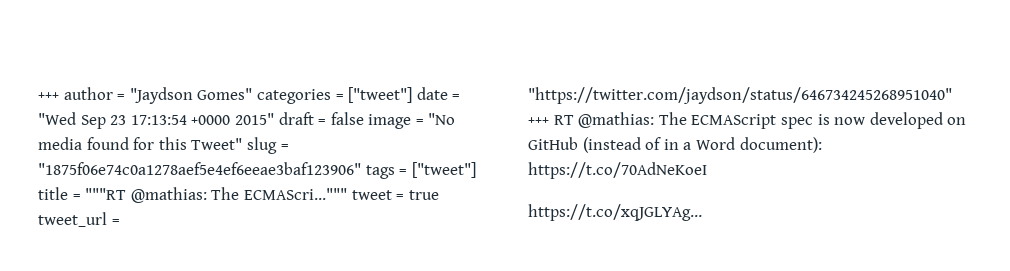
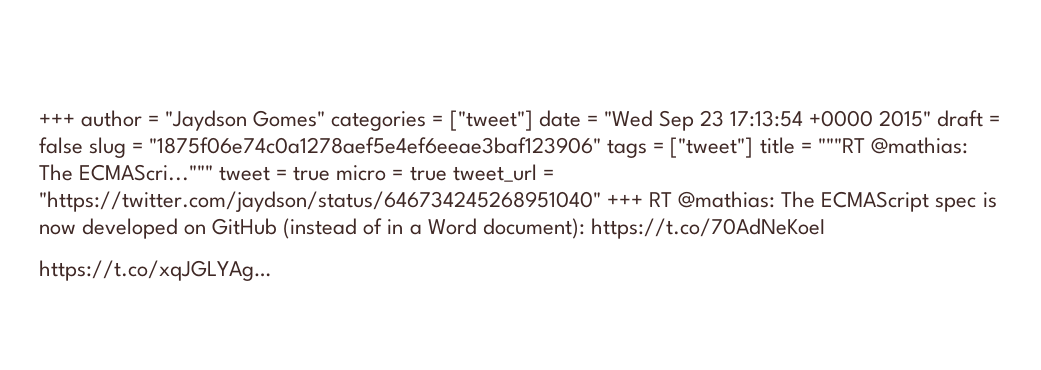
- +++ author = "Jaydson Gomes" categories = ["tweet"] date = "Wed Sep 23 17:13:54 +0000 2015" draft = false image = "No media found for this Tweet" slug = "1875f06e74c0a1278aef5e4ef6eeae3baf123906" tags = ["tweet"] title = """RT @mathias: The ECMAScri...""" tweet = true tweet_url = "https://twitter.com/jaydson/status/646734245268951040" +++ RT @mathias: The ECMAScript spec is now developed on GitHub (instead of in a Word document): https://t.co/70AdNeKoeI
+ +++ author = "Jaydson Gomes" categories = ["tweet"] date = "Wed Sep 23 17:13:54 +0000 2015" draft = false slug = "1875f06e74c0a1278aef5e4ef6eeae3baf123906" tags = ["tweet"] title = """RT @mathias: The ECMAScri...""" tweet = true micro = true tweet_url = "https://twitter.com/jaydson/status/646734245268951040" +++ RT @mathias: The ECMAScript spec is now developed on GitHub (instead of in a Word document): https://t.co/70AdNeKoeI

